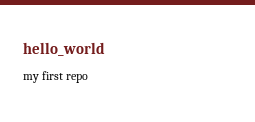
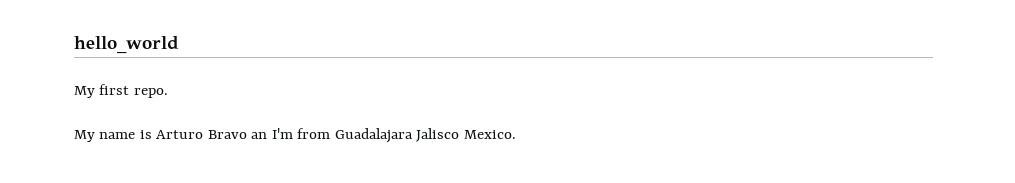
- my first repo
+ My first repo.
+ My name is Arturo Bravo an I'm from Guadalajara Jalisco Mexico.

